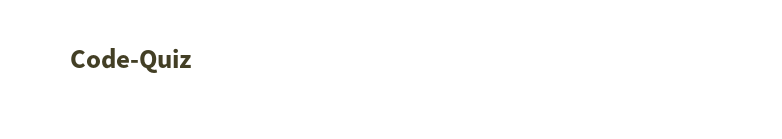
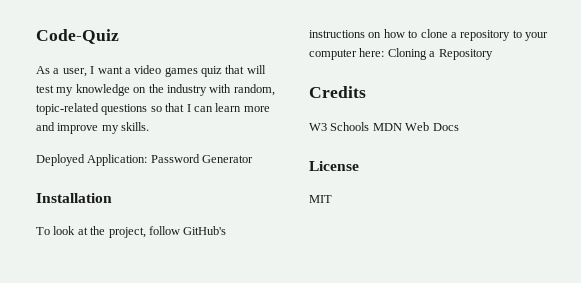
+ As a user, I want a video games quiz that will test my knowledge on the industry with random, topic-related questions so that I can learn more and improve my skills.
+ Deployed Application: Password Generator
+ Installation
+ To look at the project, follow GitHub's instructions on how to clone a repository to your computer here: Cloning a Repository
+ Credits
+ W3 Schools MDN Web Docs
+ License
+ MIT

